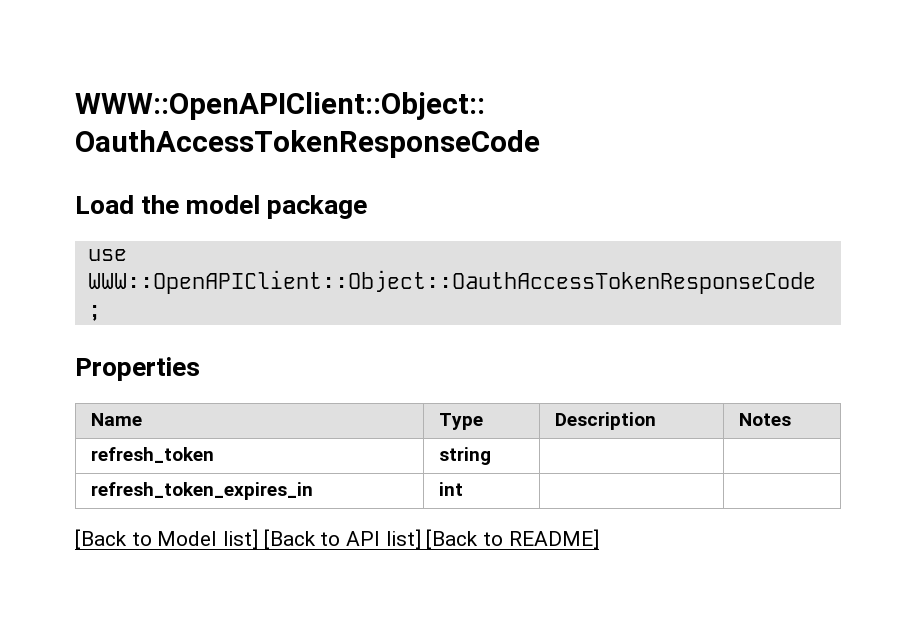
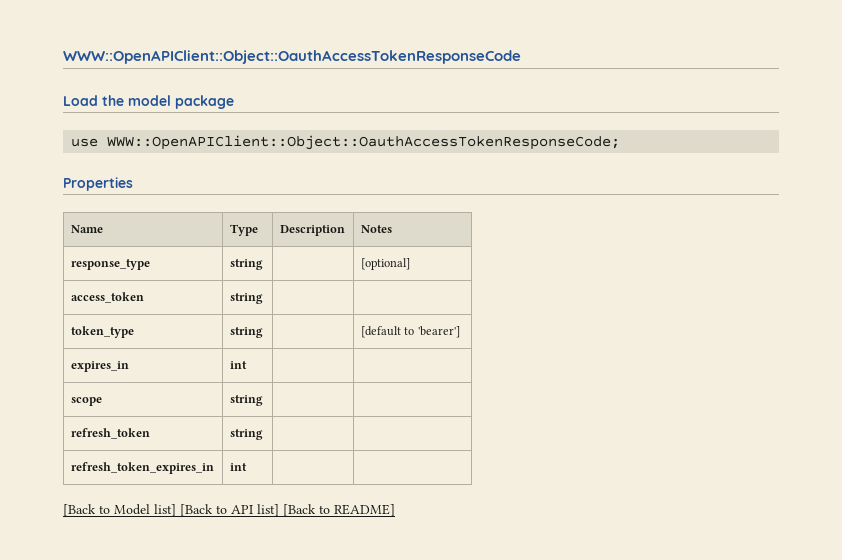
+ response_type | string | | [optional]
+ access_token | string | |
+ token_type | string | | [default to 'bearer']
+ expires_in | int | |
+ scope | string | |

